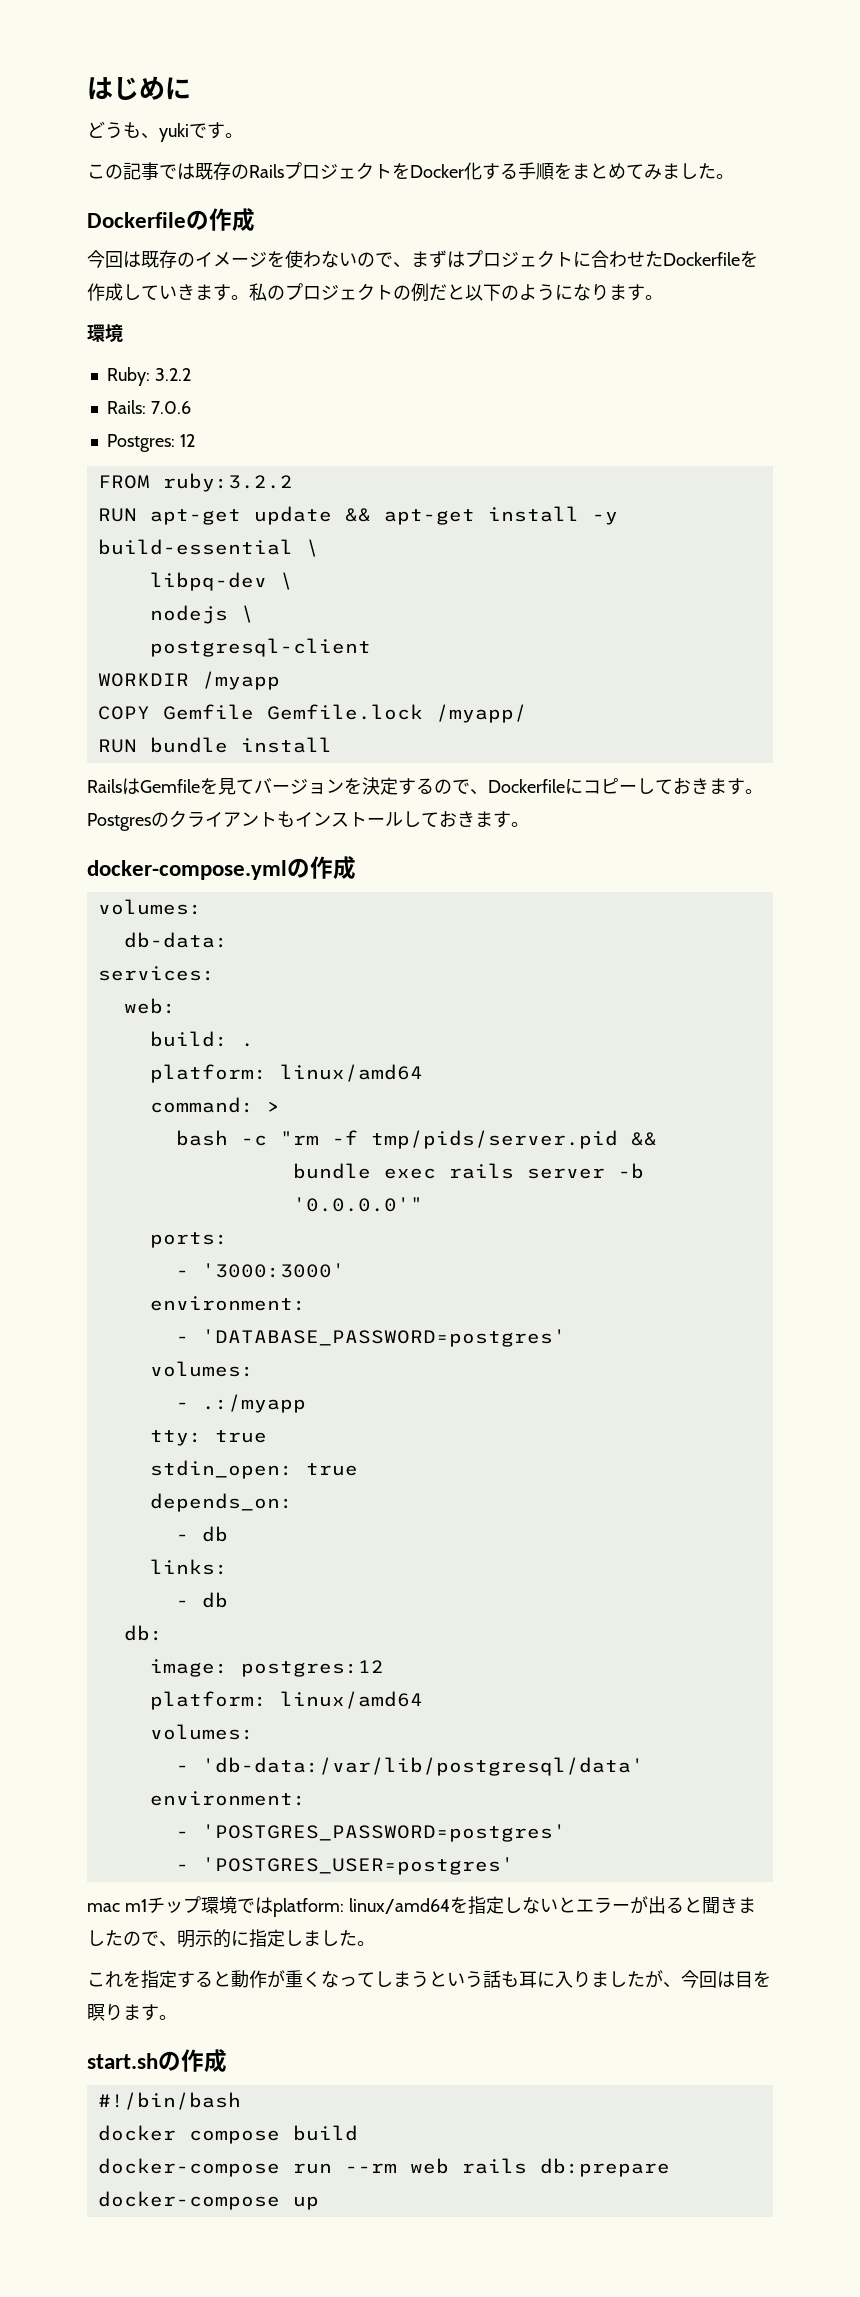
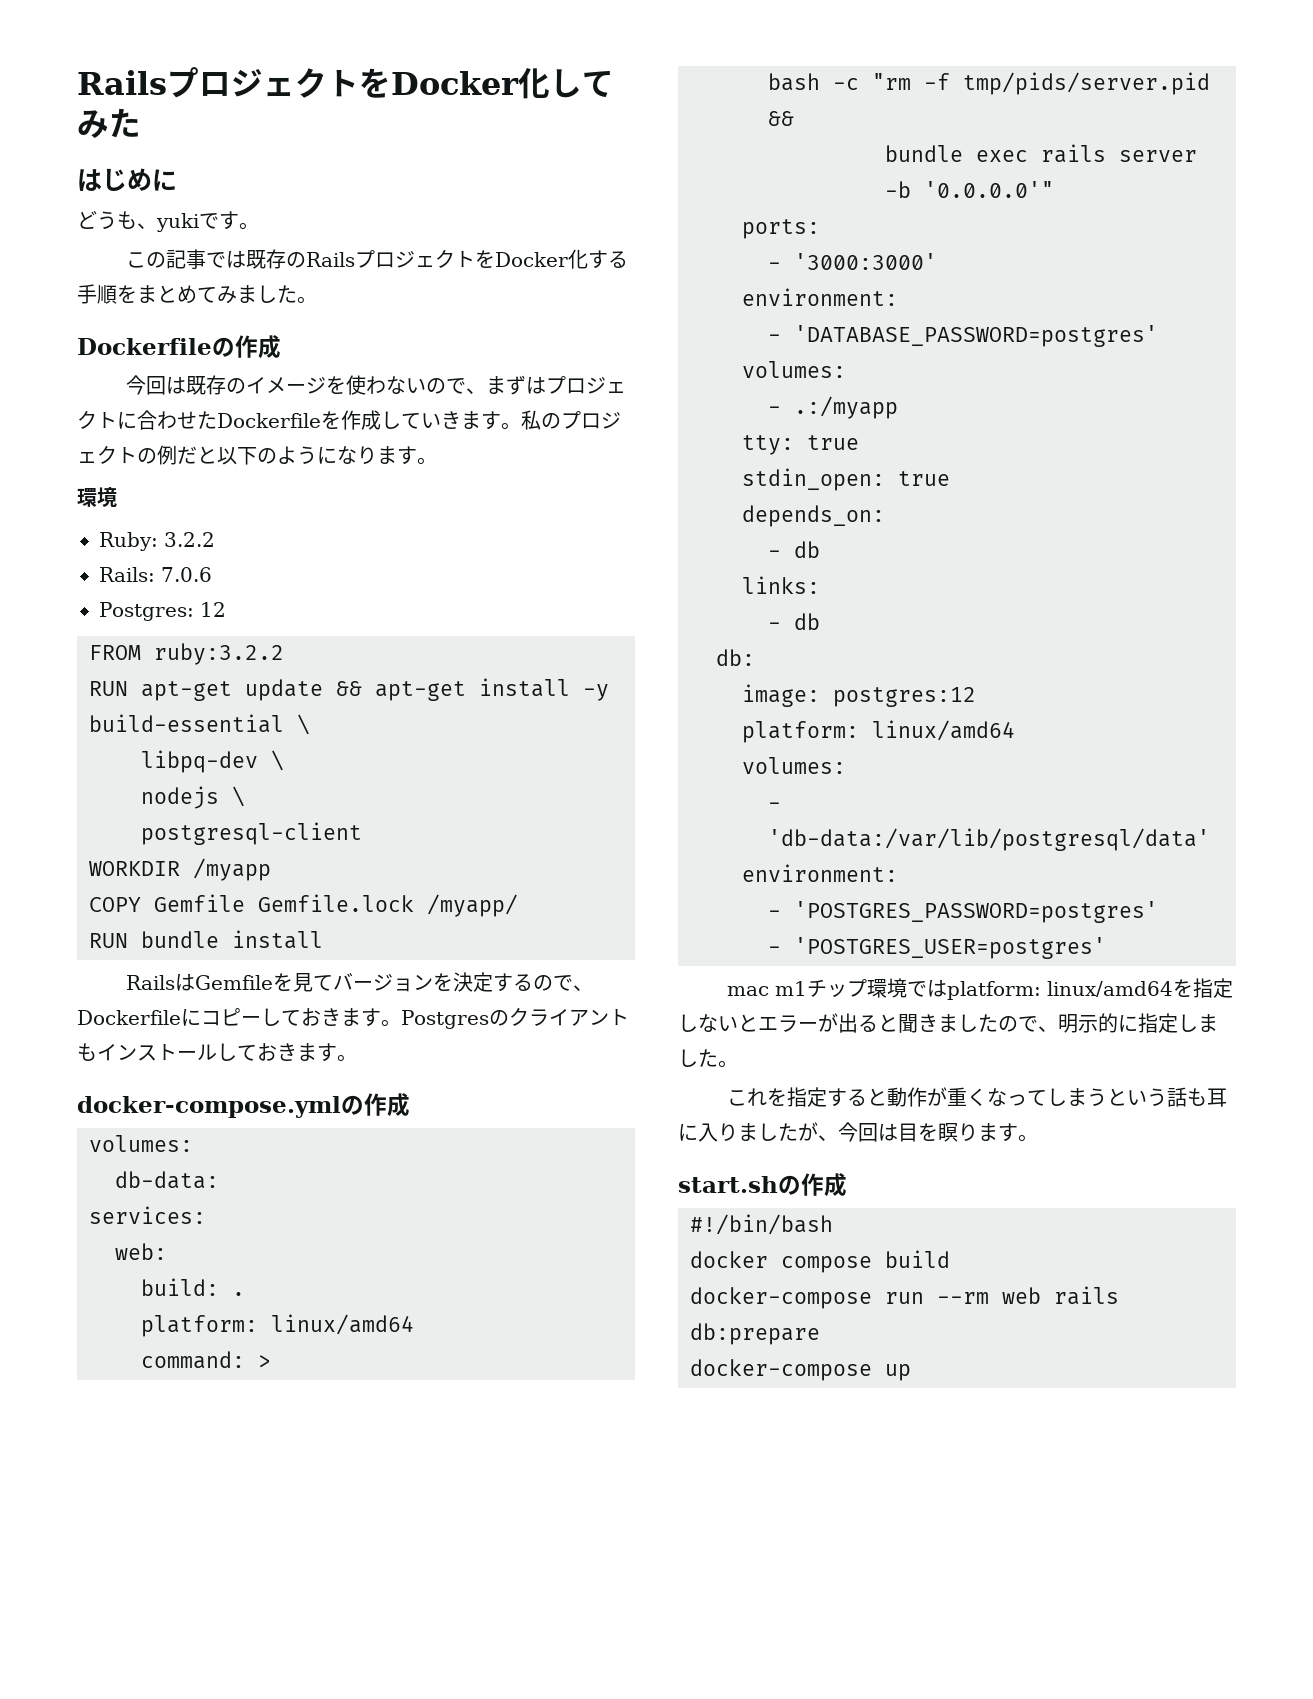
+ RailsプロジェクトをDocker化してみた

